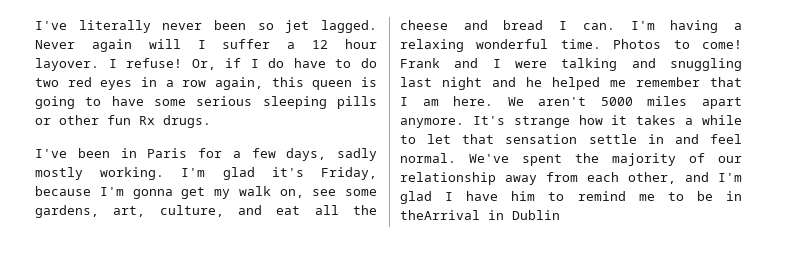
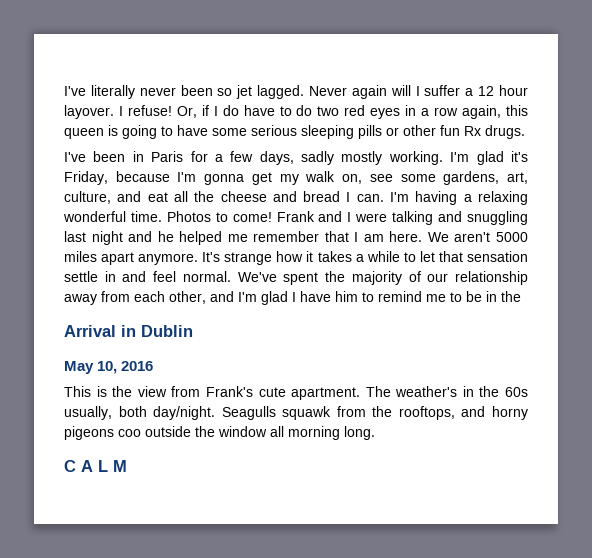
- We've spent the majority of our relationship away from each other, and I'm glad I have him to remind me to be in theArrival in Dublin
+ We've spent the majority of our relationship away from each other, and I'm glad I have him to remind me to be in the
+ Arrival in Dublin
+ May 10, 2016
+ This is the view from Frank's cute apartment. The weather's in the 60s usually, both day/night. Seagulls squawk from the rooftops, and horny pigeons coo outside the window all morning long.
+ C A L M

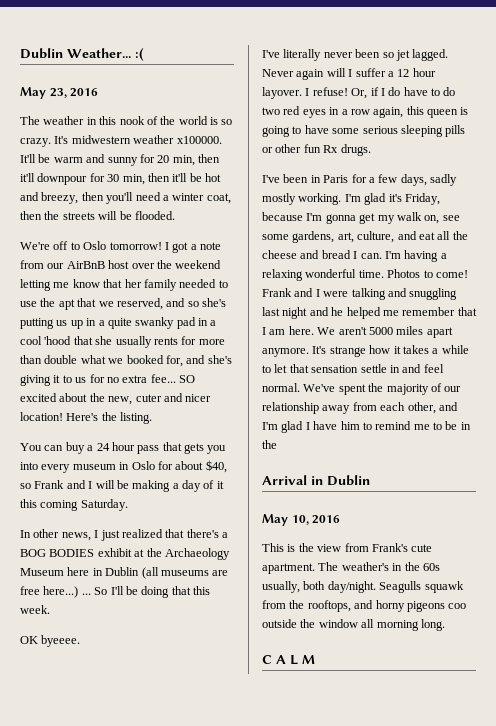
+ Dublin Weather... :(
+ May 23, 2016
+ The weather in this nook of the world is so crazy. It's midwestern weather x100000. It'll be warm and sunny for 20 min, then it'll downpour for 30 min, then it'll be hot and breezy, then you'll need a winter coat, then the streets will be flooded.
+ We're off to Oslo tomorrow! I got a note from our AirBnB host over the weekend letting me know that her family needed to use the apt that we reserved, and so she's putting us up in a quite swanky pad in a cool 'hood that she usually rents for more than double what we booked for, and she's giving it to us for no extra fee... SO excited about the new, cuter and nicer location! Here's the listing.
+ You can buy a 24 hour pass that gets you into every museum in Oslo for about $40, so Frank and I will be making a day of it this coming Saturday.
+ In other news, I just realized that there's a BOG BODIES exhibit at the Archaeology Museum here in Dublin (all museums are free here...) ... So I'll be doing that this week.
+ OK byeeee.

